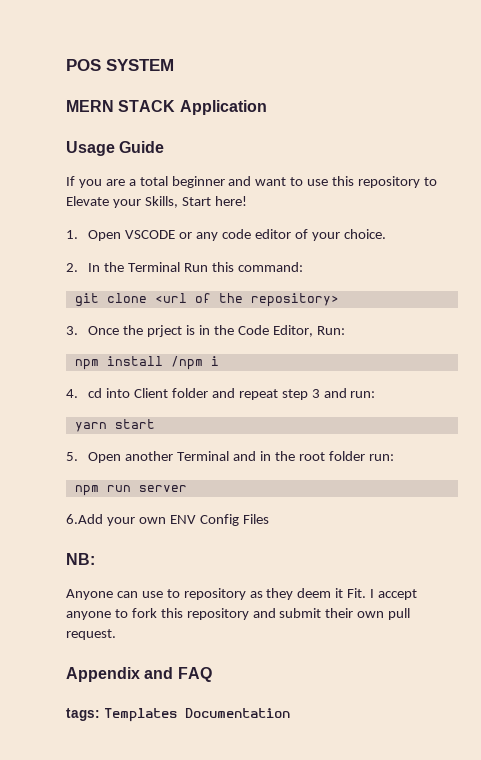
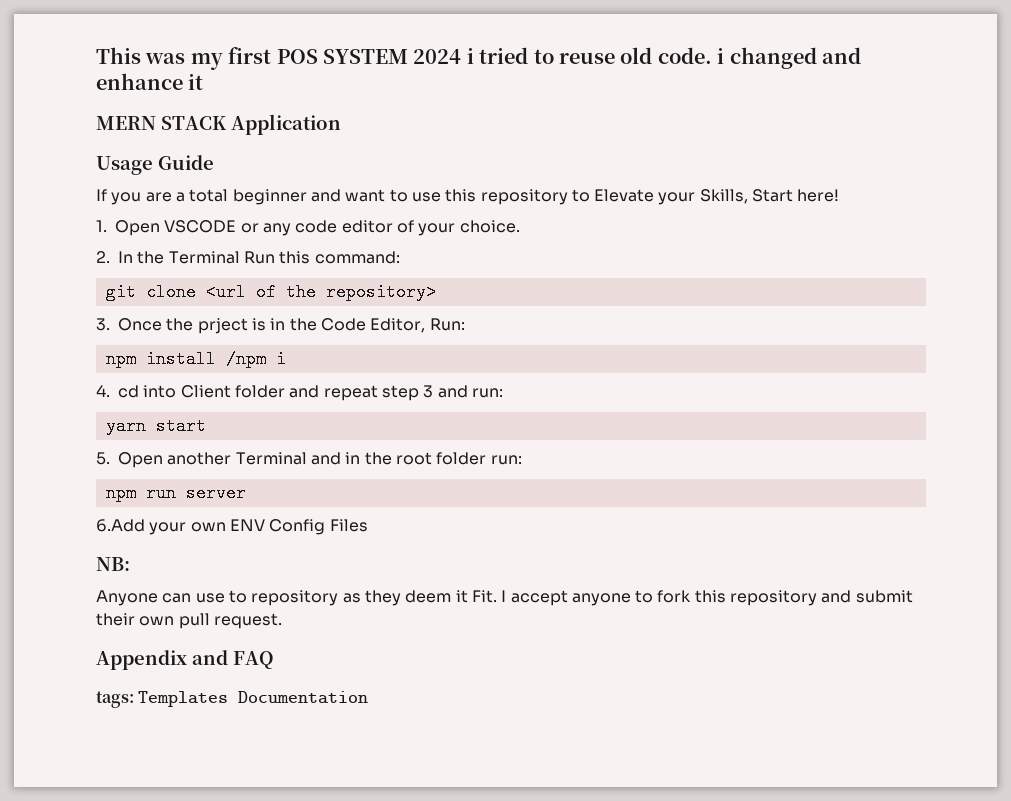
- POS SYSTEM
+ This was my first POS SYSTEM 2024 i tried to reuse old code. i changed and enhance it

